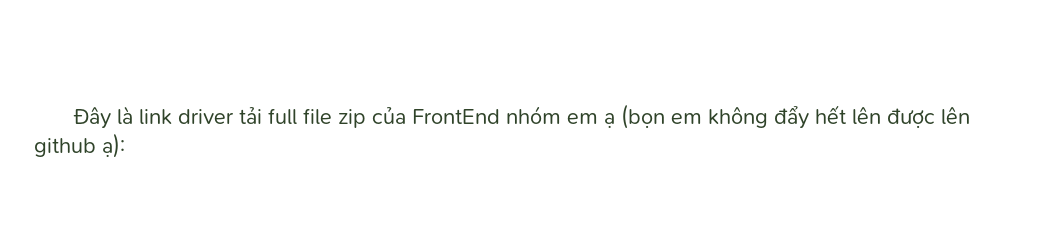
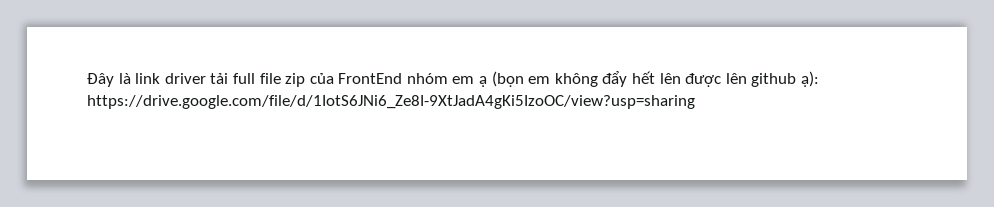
- Đây là link driver tải full file zip của FrontEnd nhóm em ạ (bọn em không đẩy hết lên được lên github ạ):
+ Đây là link driver tải full file zip của FrontEnd nhóm em ạ (bọn em không đẩy hết lên được lên github ạ): https://drive.google.com/file/d/1IotS6JNi6_Ze8I-9XtJadA4gKi5IzoOC/view?usp=sharing

